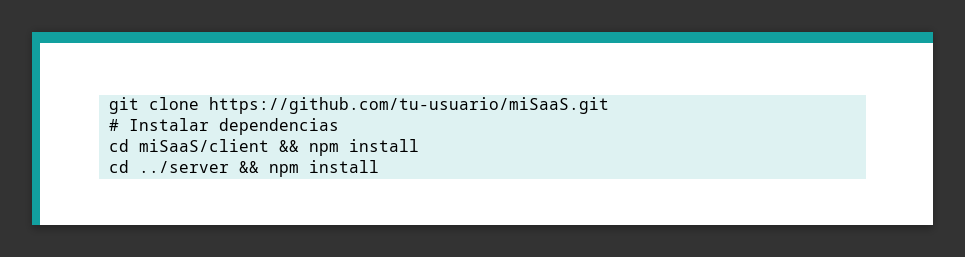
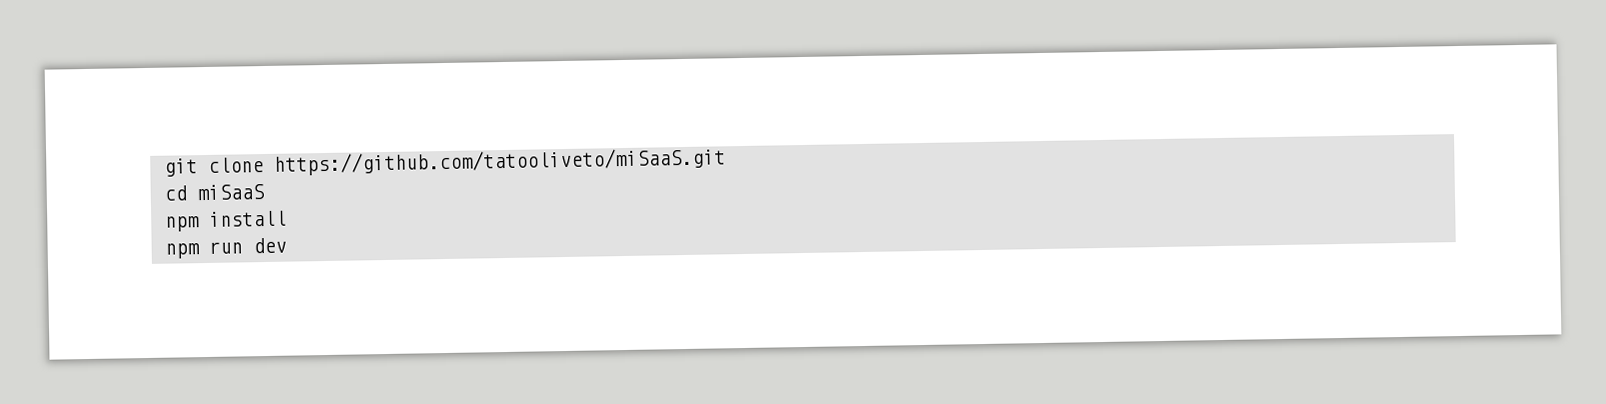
- git clone https://github.com/tu-usuario/miSaaS.git
- # Instalar dependencias
- cd miSaaS/client && npm install
+ git clone https://github.com/tatooliveto/miSaaS.git
+ cd miSaaS
+ npm install
- cd ../server && npm install
+ npm run dev

